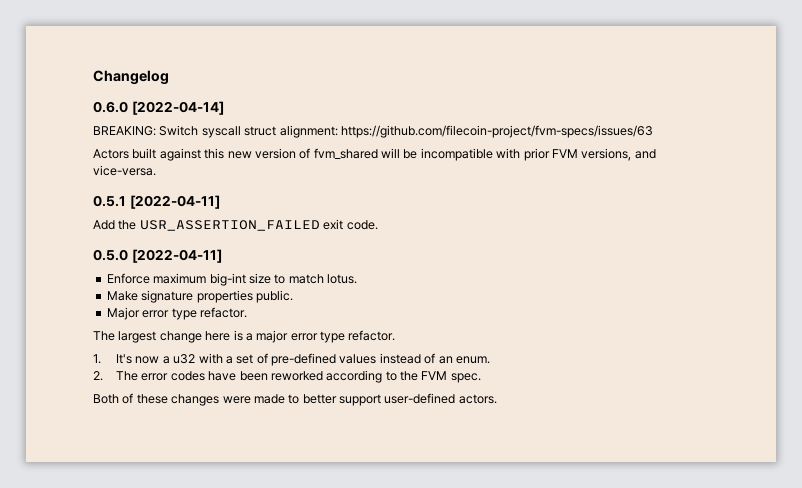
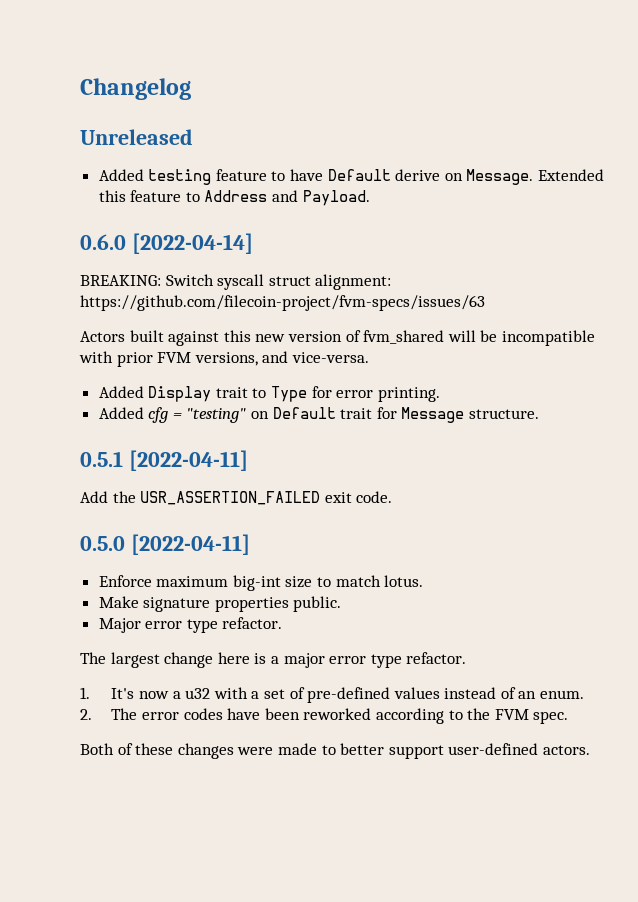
+ Unreleased
+ Added testing feature to have Default derive on Message. Extended this feature to Address and Payload.
+ Added Display trait to Type for error printing.
+ Added cfg = "testing" on Default trait for Message structure.

